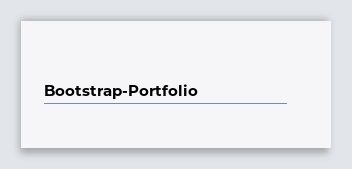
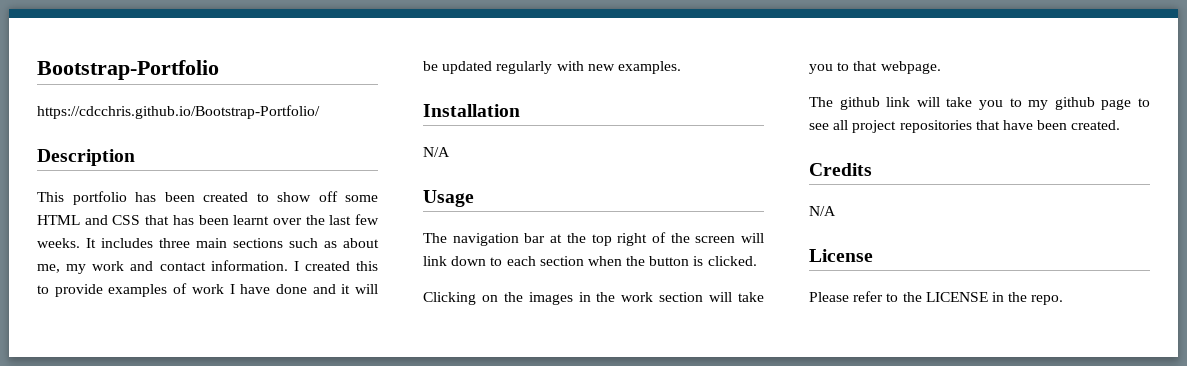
+ https://cdcchris.github.io/Bootstrap-Portfolio/
+ Description
+ This portfolio has been created to show off some HTML and CSS that has been learnt over the last few weeks. It includes three main sections such as about me, my work and contact information. I created this to provide examples of work I have done and it will be updated regularly with new examples.
+ Installation
+ N/A
+ Usage
+ The navigation bar at the top right of the screen will link down to each section when the button is clicked.
+ Clicking on the images in the work section will take you to that webpage.
+ The github link will take you to my github page to see all project repositories that have been created.
+ Credits
+ N/A
+ License
+ Please refer to the LICENSE in the repo.

